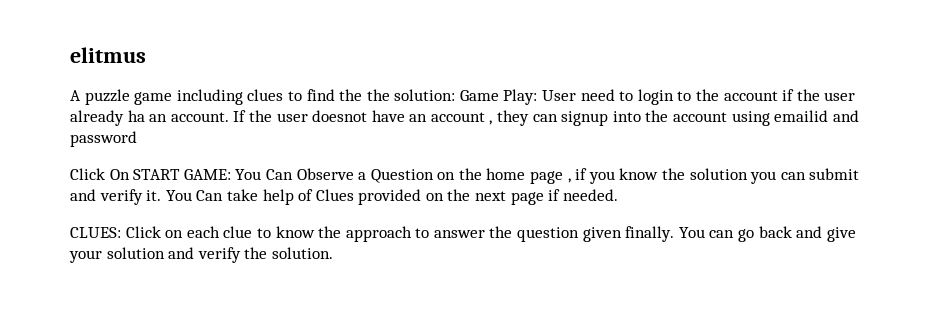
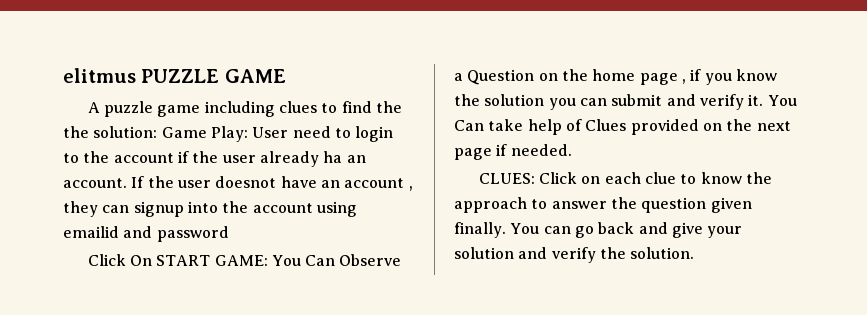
- elitmus
+ elitmus PUZZLE GAME

